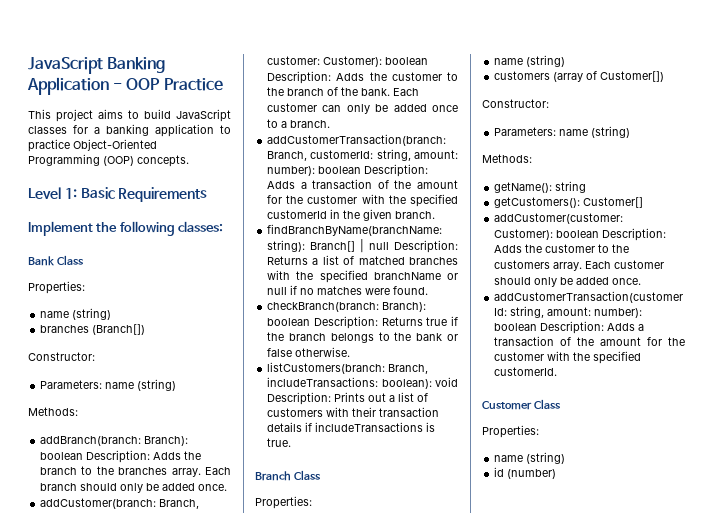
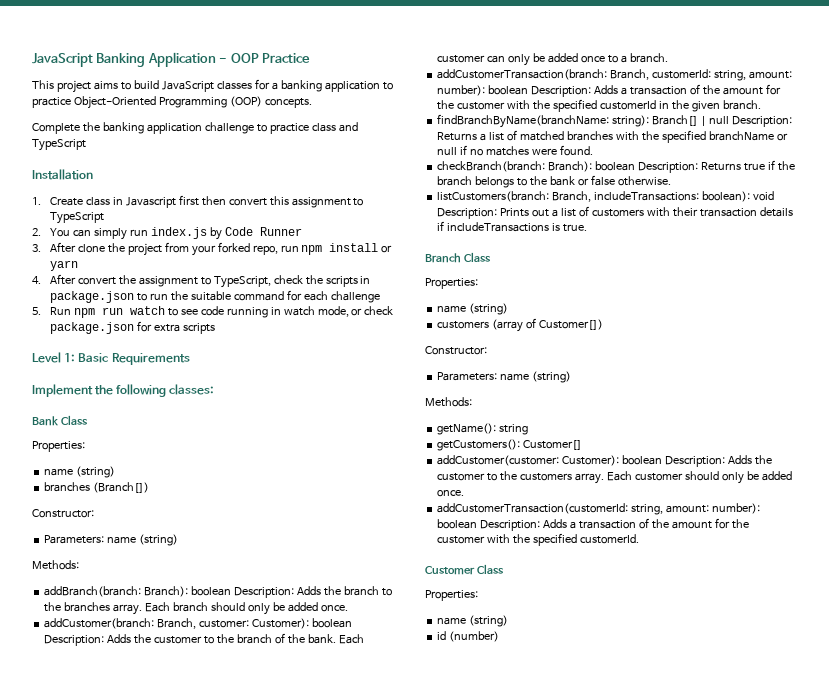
+ Complete the banking application challenge to practice class and TypeScript
+ Installation
+ 1. Create class in Javascript first then convert this assignment to TypeScript
+ 2. You can simply run index.js by Code Runner
+ 3. After clone the project from your forked repo, run npm install or yarn
+ 4. After convert the assignment to TypeScript, check the scripts in package.json to run the suitable command for each challenge
+ 5. Run npm run watch to see code running in watch mode, or check package.json for extra scripts

